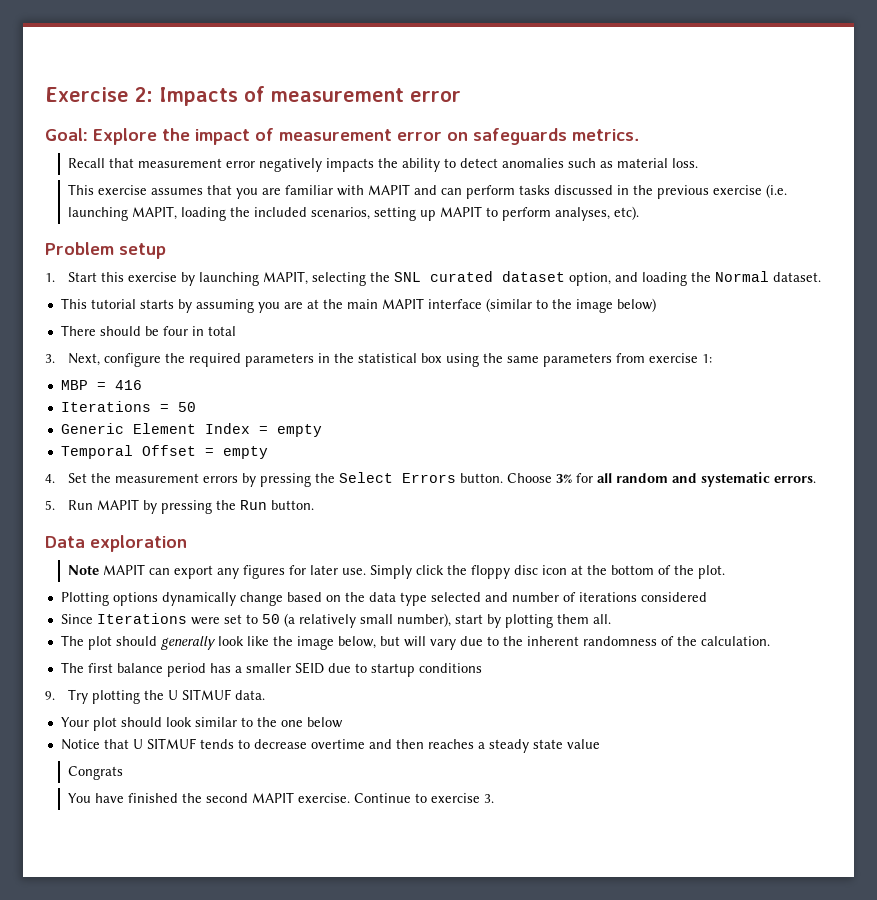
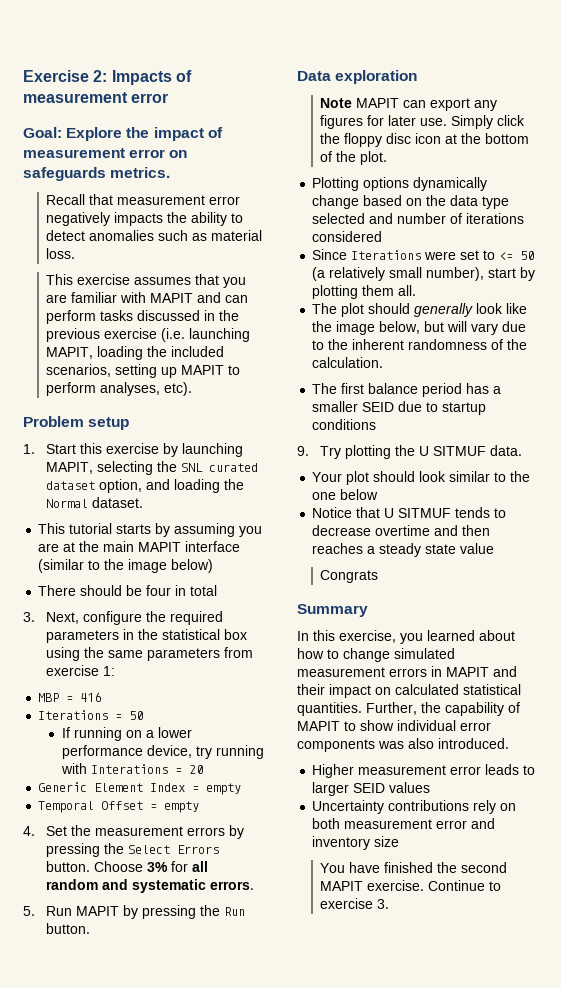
+ If running on a lower performance device, try running with Interations = 20
- Since Iterations were set to 50 (a relatively small number), start by plotting them all.
+ Since Iterations were set to <= 50 (a relatively small number), start by plotting them all.
+ Summary
+ In this exercise, you learned about how to change simulated measurement errors in MAPIT and their impact on calculated statistical quantities. Further, the capability of MAPIT to show individual error components was also introduced.
+ Higher measurement error leads to larger SEID values
+ Uncertainty contributions rely on both measurement error and inventory size

